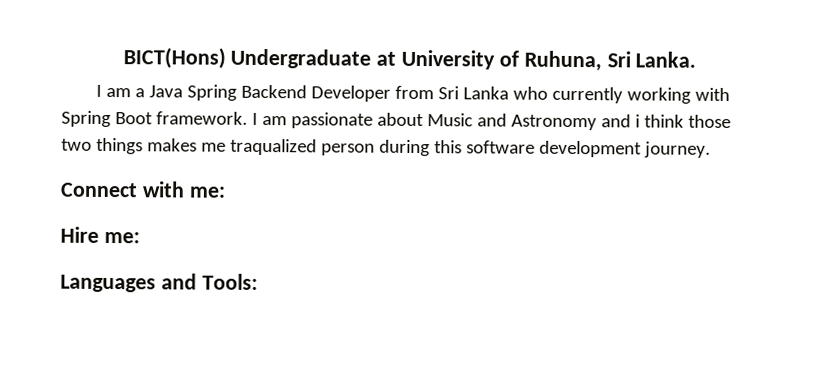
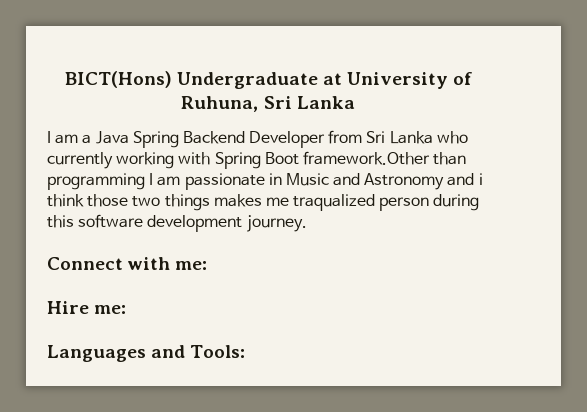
- BICT(Hons) Undergraduate at University of Ruhuna, Sri Lanka.
+ BICT(Hons) Undergraduate at University of Ruhuna, Sri Lanka
- I am a Java Spring Backend Developer from Sri Lanka who currently working with Spring Boot framework. I am passionate about Music and Astronomy and i think those two things makes me traqualized person during this software development journey.
+ I am a Java Spring Backend Developer from Sri Lanka who currently working with Spring Boot framework.Other than programming I am passionate in Music and Astronomy and i think those two things makes me traqualized person during this software development journey.

